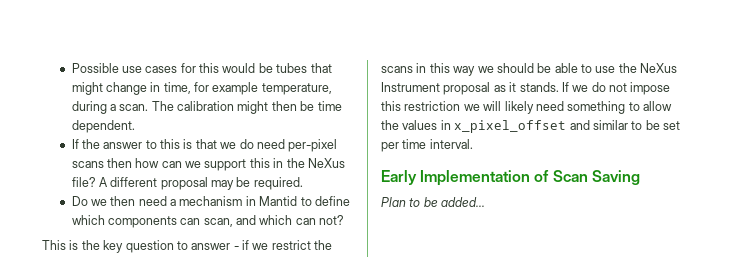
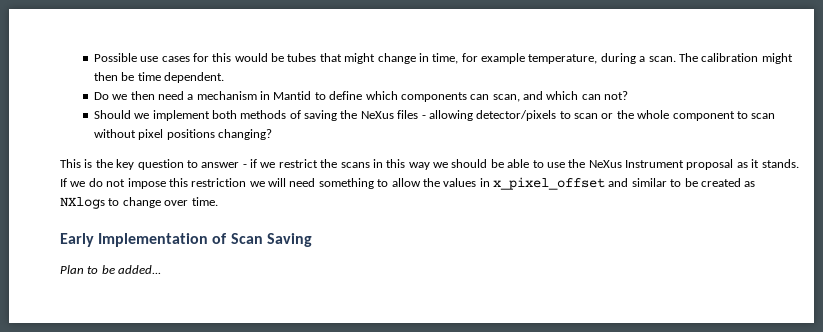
- If the answer to this is that we do need per-pixel scans then how can we support this in the NeXus file? A different proposal may be required.
+ Should we implement both methods of saving the NeXus files - allowing detector/pixels to scan or the whole component to scan without pixel positions changing?
- If we do not impose this restriction we will likely need something to allow the values in x_pixel_offset and similar to be set per time interval.
+ If we do not impose this restriction we will need something to allow the values in x_pixel_offset and similar to be created as NXlogs to change over time.

